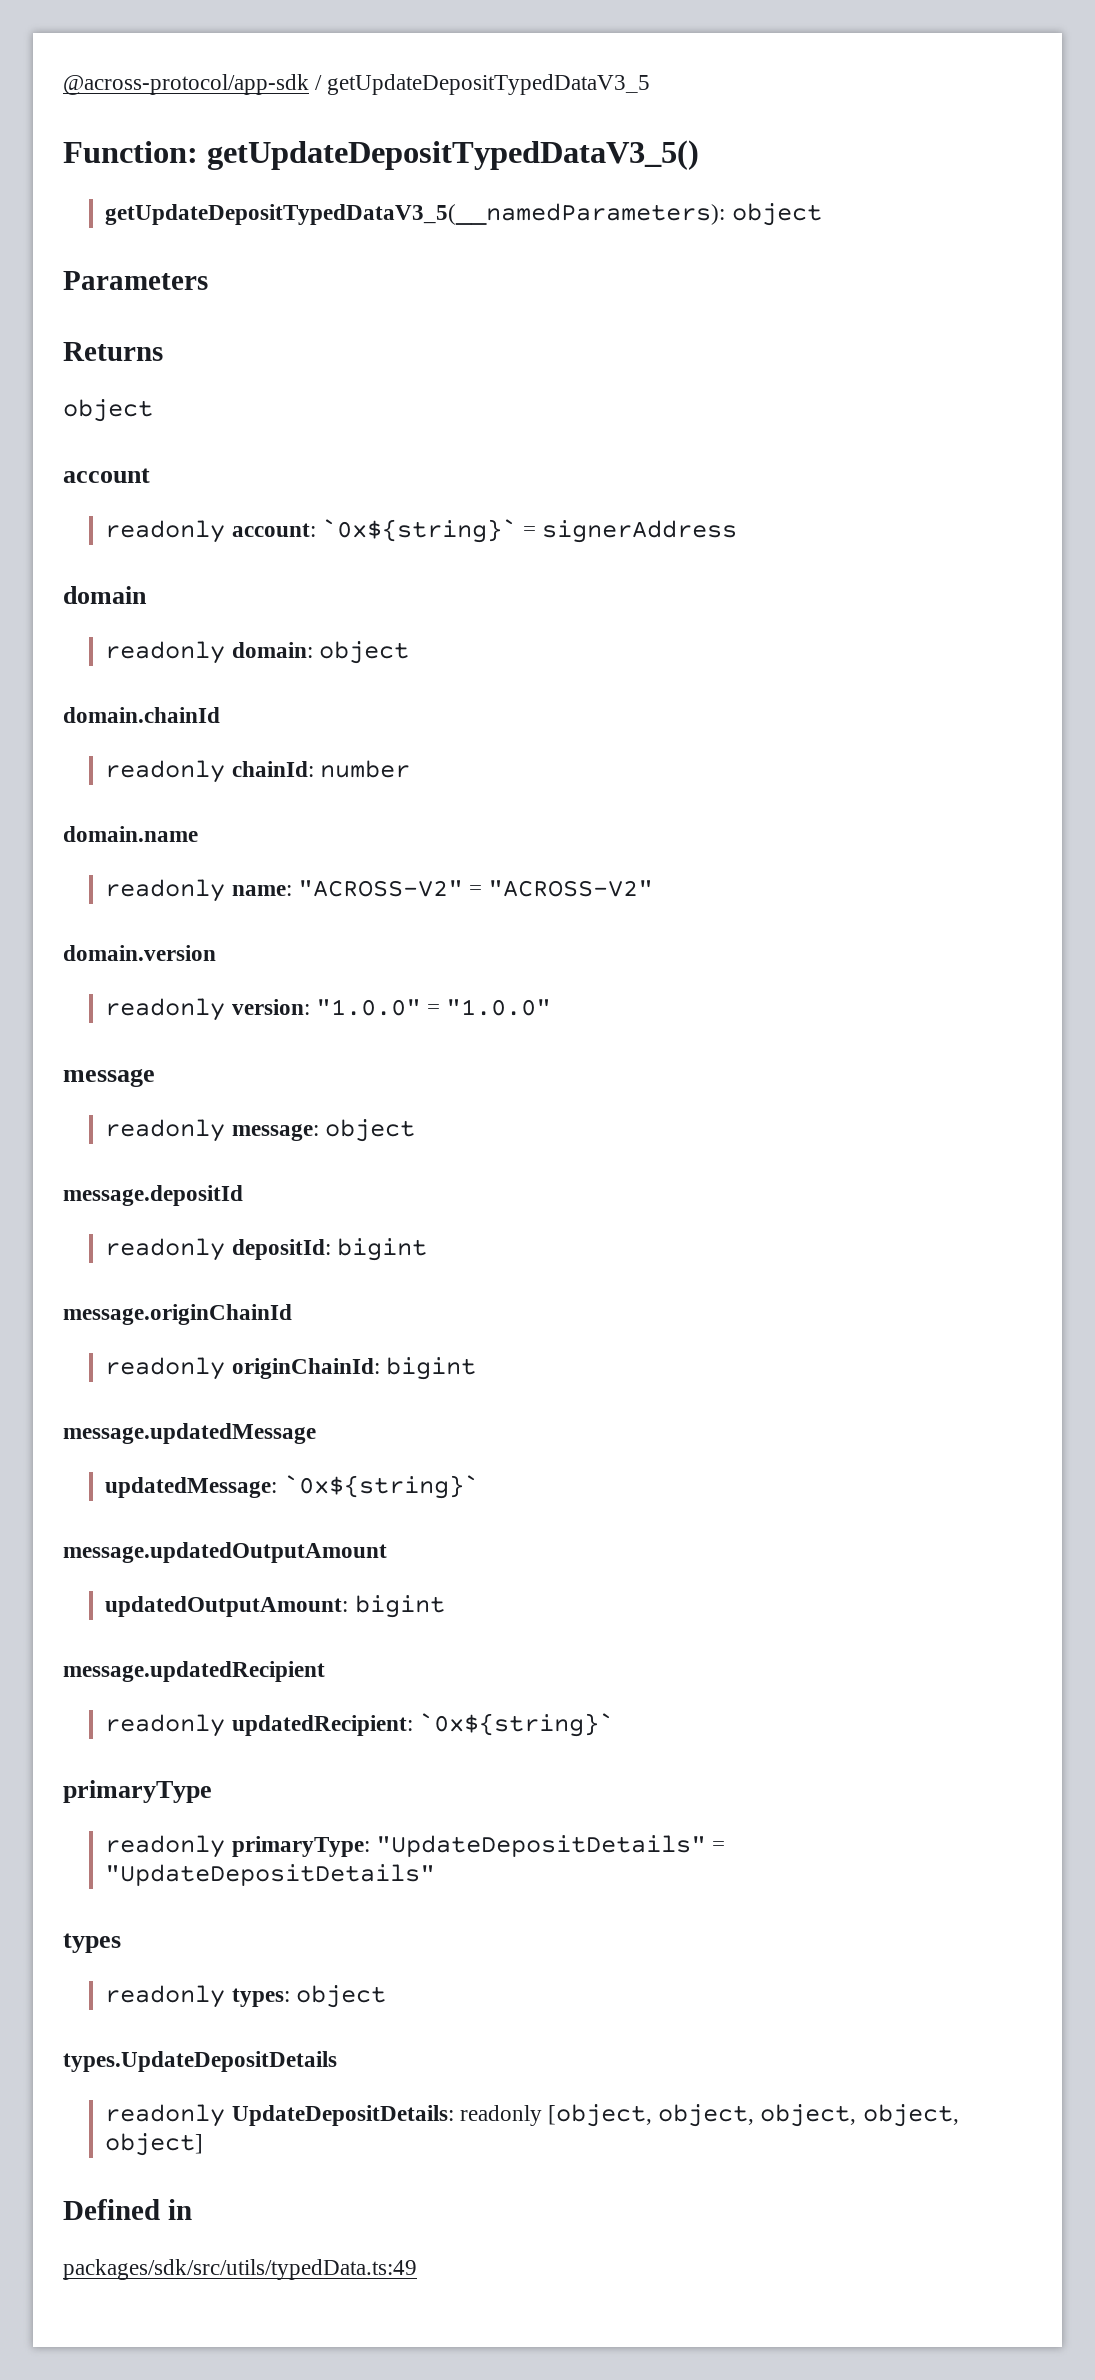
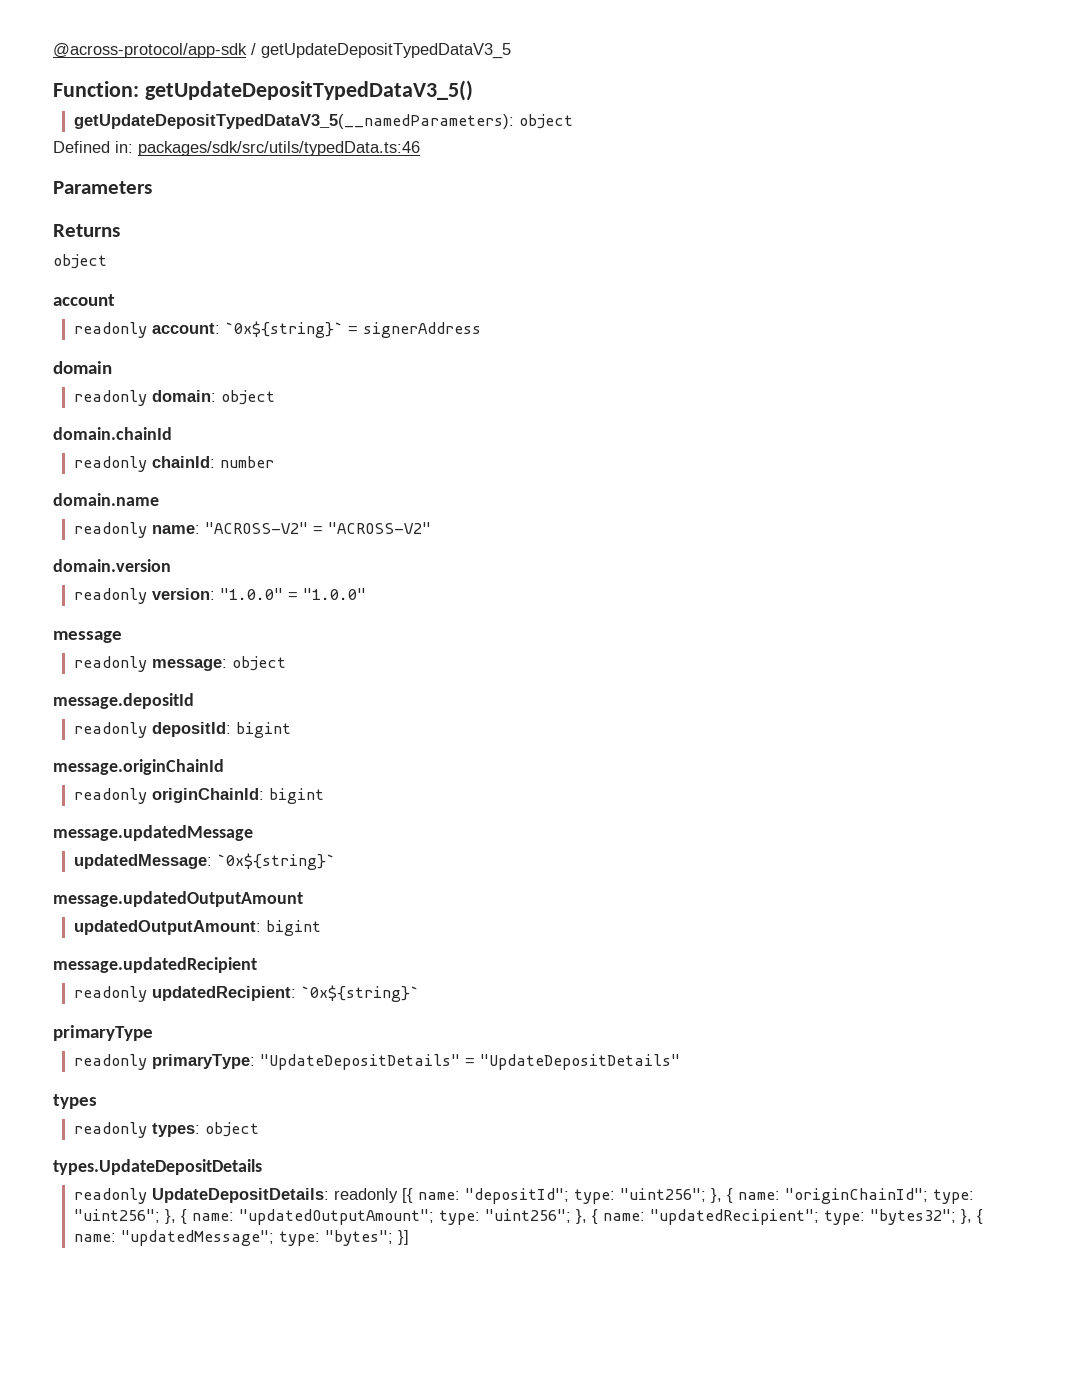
+ Defined in: packages/sdk/src/utils/typedData.ts:46
- readonly UpdateDepositDetails: readonly [object, object, object, object, object]
- Defined in
- packages/sdk/src/utils/typedData.ts:49
+ readonly UpdateDepositDetails: readonly [{ name: "depositId"; type: "uint256"; }, { name: "originChainId"; type: "uint256"; }, { name: "updatedOutputAmount"; type: "uint256"; }, { name: "updatedRecipient"; type: "bytes32"; }, { name: "updatedMessage"; type: "bytes"; }]

